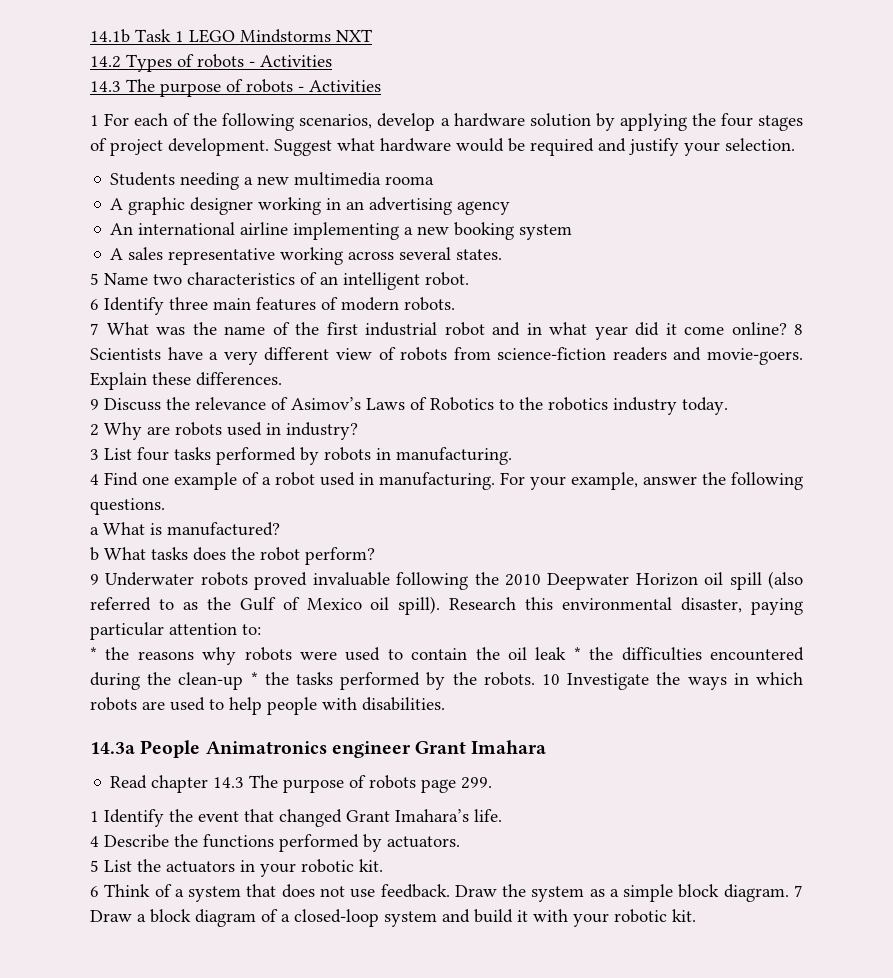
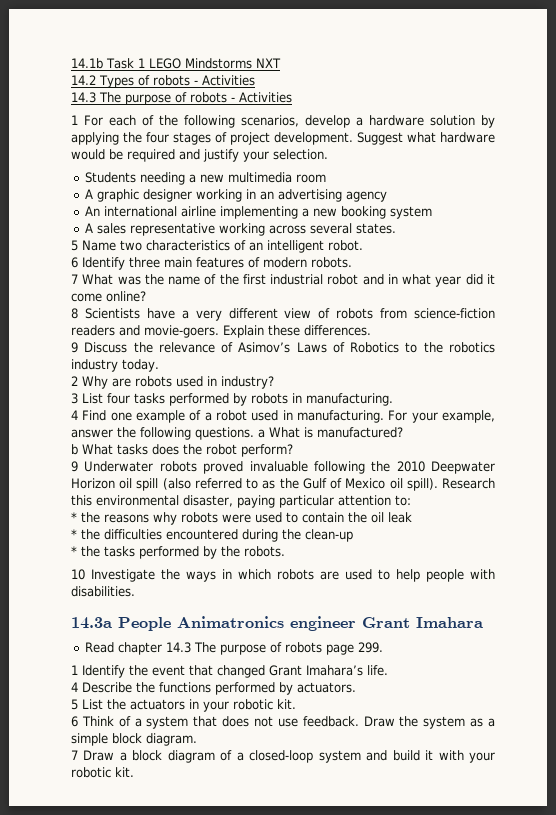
- Students needing a new multimedia rooma
+ Students needing a new multimedia room
- 7 What was the name of the first industrial robot and in what year did it come online? 8 Scientists have a very different view of robots from science-fiction readers and movie-goers.
+ 7 What was the name of the first industrial robot and in what year did it come online?
+ 8 Scientists have a very different view of robots from science-fiction readers and movie-goers.
- For your example, answer the following questions.
- a What is manufactured?
+ For your example, answer the following questions. a What is manufactured?
- * the reasons why robots were used to contain the oil leak * the difficulties encountered during the clean-up * the tasks performed by the robots. 10 Investigate the ways in which robots are used to help people with disabilities.
+ * the reasons why robots were used to contain the oil leak
+ * the difficulties encountered during the clean-up
+ * the tasks performed by the robots.
+ 10 Investigate the ways in which robots are used to help people with disabilities.
- Draw the system as a simple block diagram. 7 Draw a block diagram of a closed-loop system and build it with your robotic kit.
+ Draw the system as a simple block diagram.
+ 7 Draw a block diagram of a closed-loop system and build it with your robotic kit.

